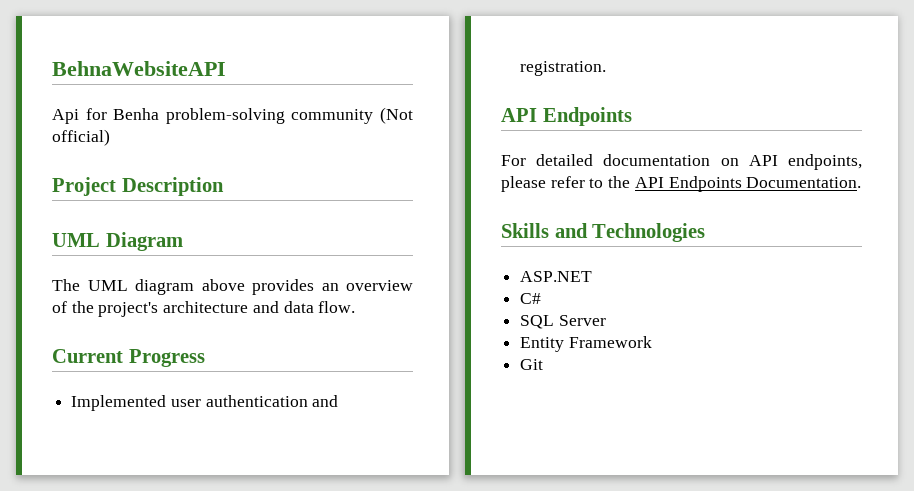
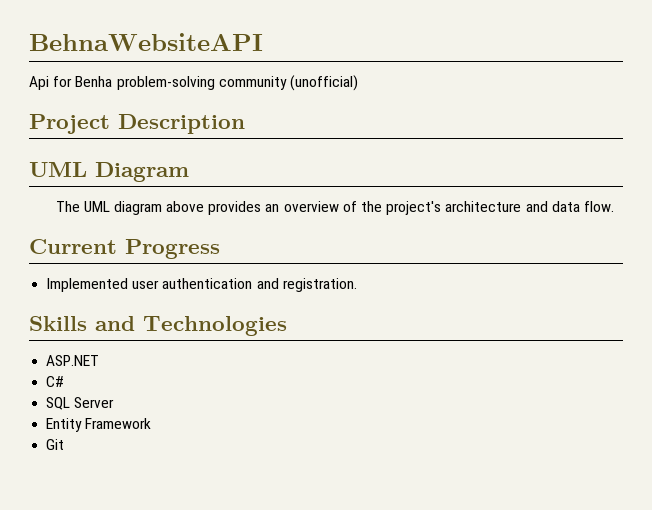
- Api for Benha problem-solving community (Not official)
+ Api for Benha problem-solving community (unofficial)
  Implemented user authentication and registration.
- API Endpoints
- For detailed documentation on API endpoints, please refer to the API Endpoints Documentation.

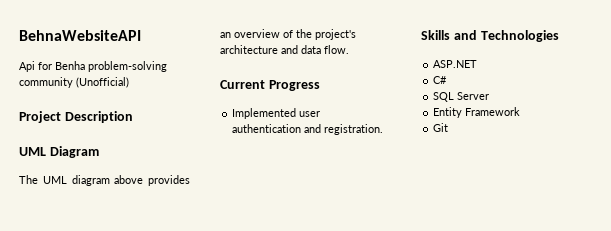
- Api for Benha problem-solving community (unofficial)
+ Api for Benha problem-solving community (Unofficial)

